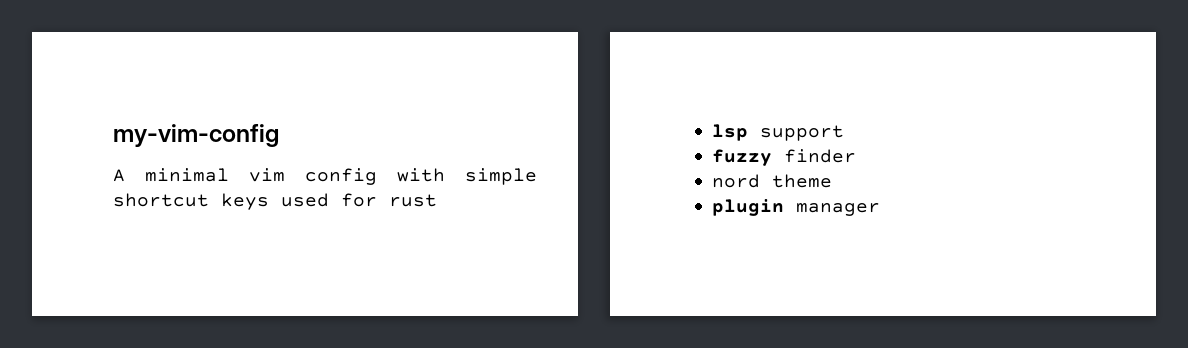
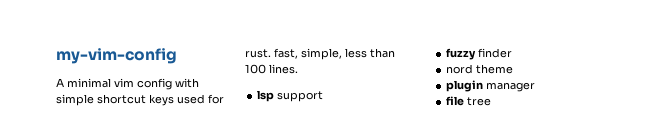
- A minimal vim config with simple shortcut keys used for rust
+ A minimal vim config with simple shortcut keys used for rust. fast, simple, less than 100 lines.
+ file tree

